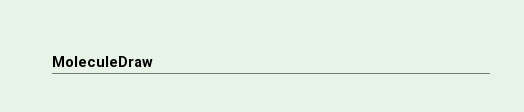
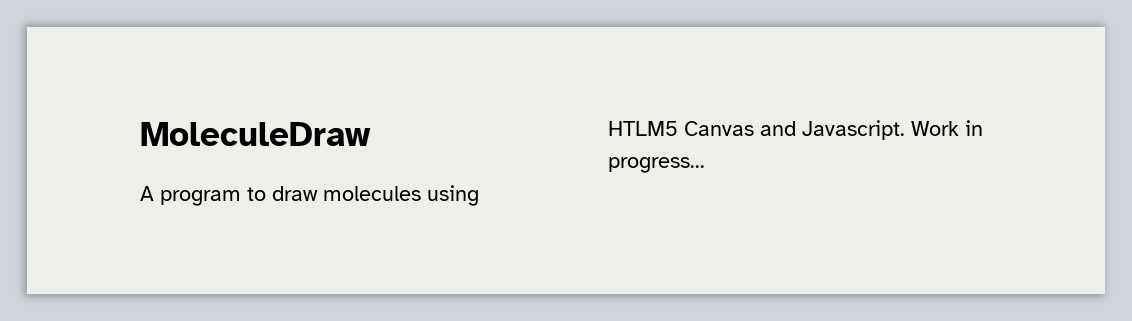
+ A program to draw molecules using HTLM5 Canvas and Javascript. Work in progress...

